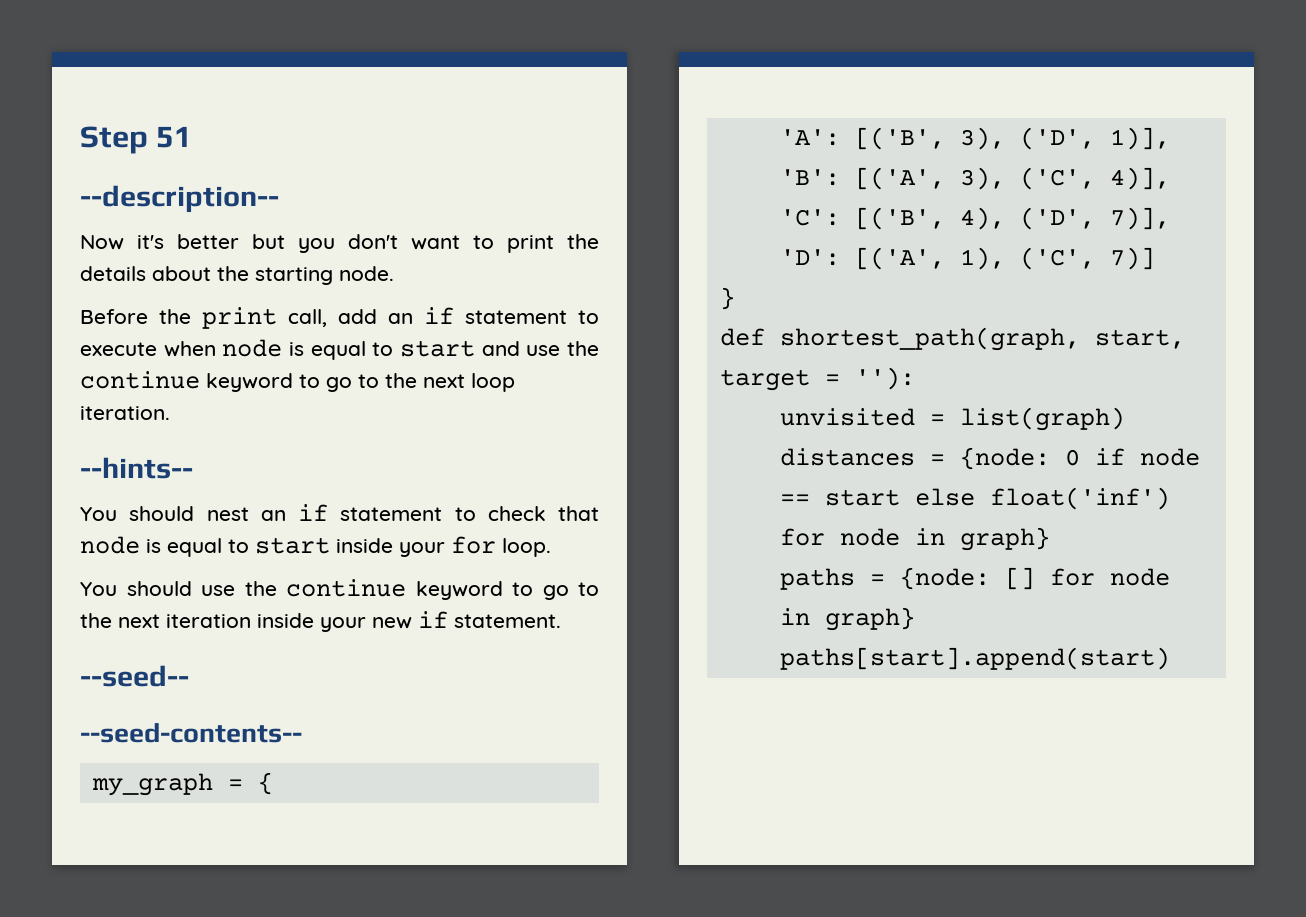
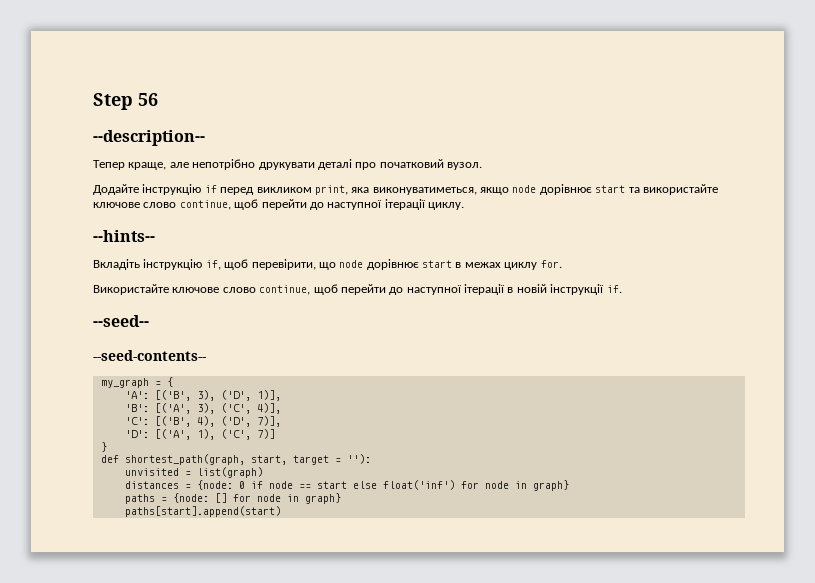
- Step 51
+ Step 56
- Now it's better but you don't want to print the details about the starting node.
- Before the print call, add an if statement to execute when node is equal to start and use the continue keyword to go to the next loop iteration.
+ Тепер краще, але непотрібно друкувати деталі про початковий вузол.
+ Додайте інструкцію if перед викликом print, яка виконуватиметься, якщо node дорівнює start та використайте ключове слово continue, щоб перейти до наступної ітерації циклу.
  --hints--
- You should nest an if statement to check that node is equal to start inside your for loop.
- You should use the continue keyword to go to the next iteration inside your new if statement.
+ Вкладіть інструкцію if, щоб перевірити, що node дорівнює start в межах циклу for.
+ Використайте ключове слово continue, щоб перейти до наступної ітерації в новій інструкції if.

